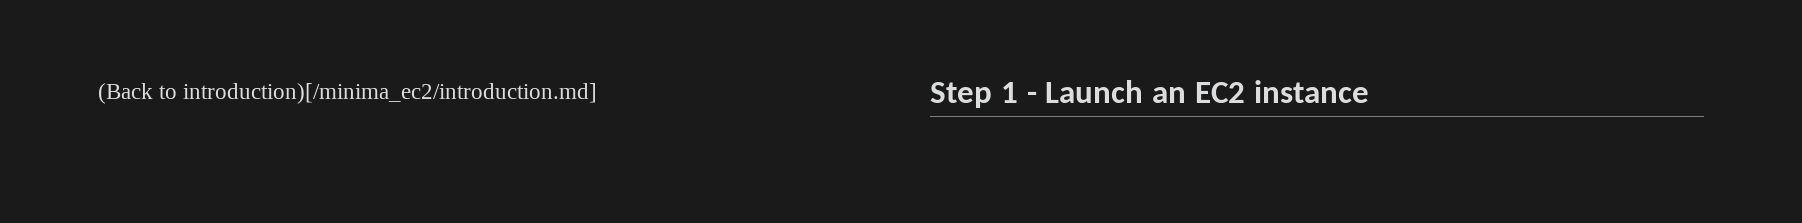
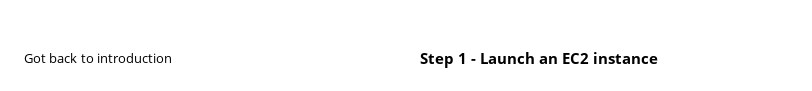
- (Back to introduction)[/minima_ec2/introduction.md]
+ Got back to introduction

